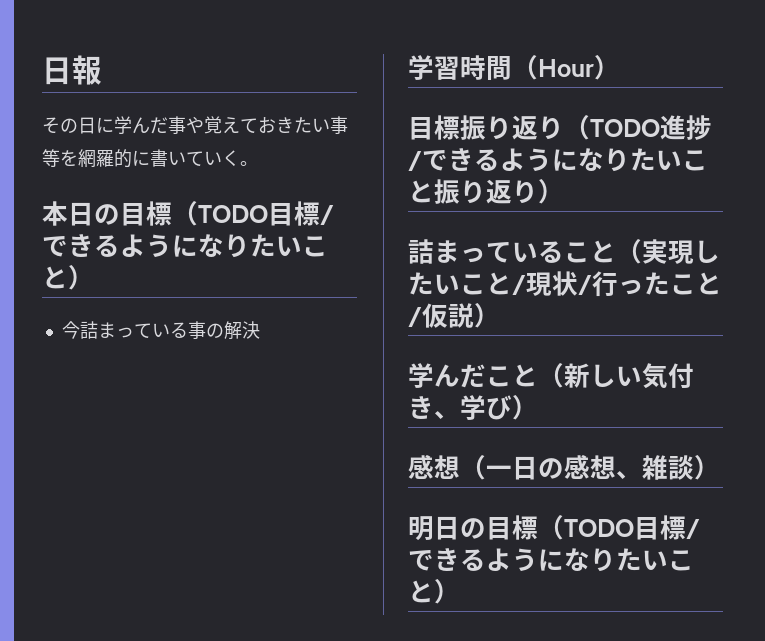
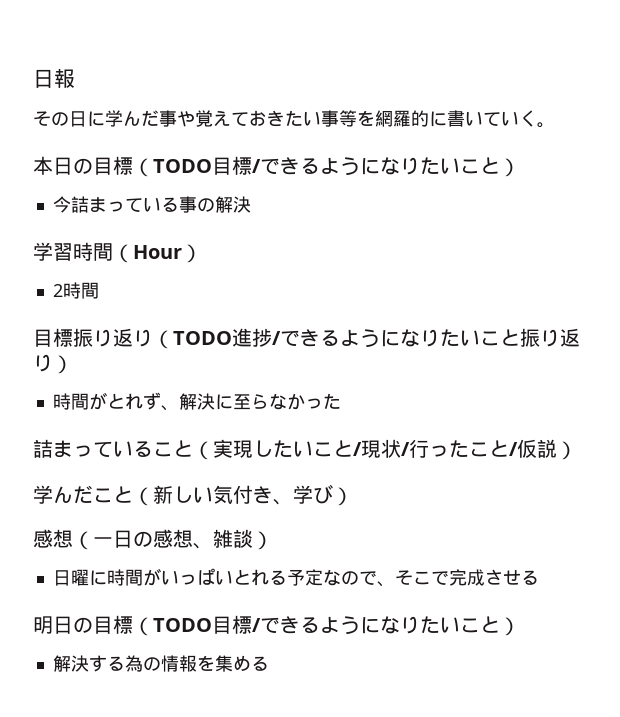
+ 2時間
+ 時間がとれず、解決に至らなかった
+ 日曜に時間がいっぱいとれる予定なので、そこで完成させる
+ 解決する為の情報を集める

